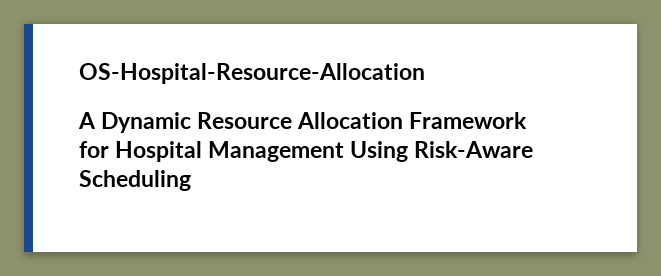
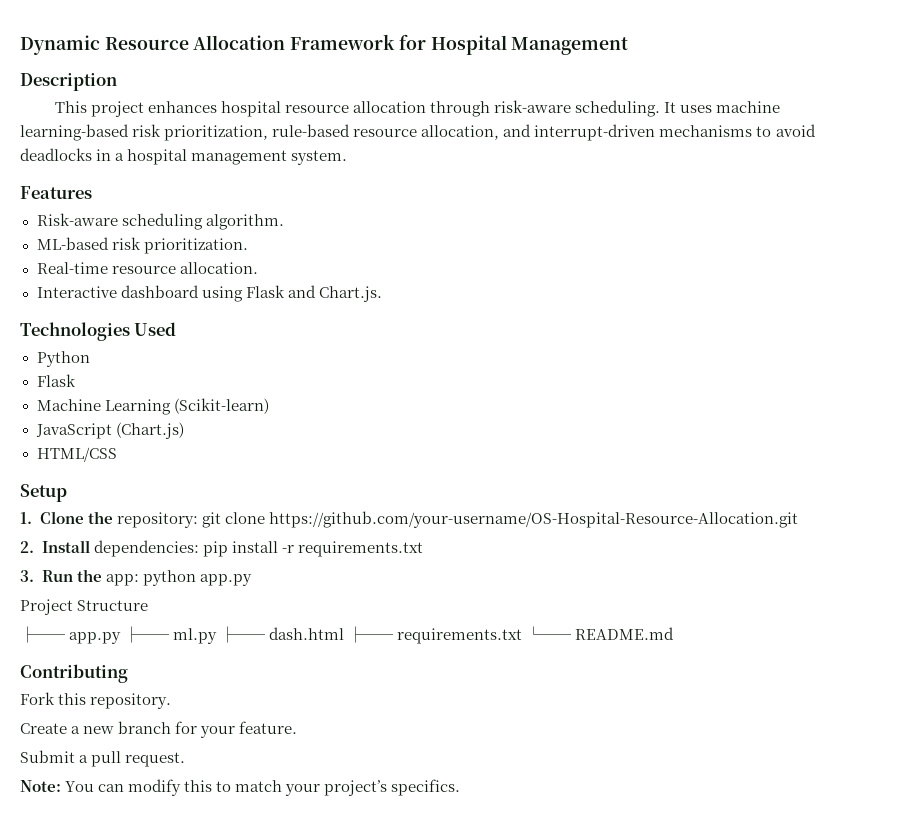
- OS-Hospital-Resource-Allocation
- A Dynamic Resource Allocation Framework for Hospital Management Using Risk-Aware Scheduling
+ Dynamic Resource Allocation Framework for Hospital Management
+ Description
+ This project enhances hospital resource allocation through risk-aware scheduling. It uses machine learning-based risk prioritization, rule-based resource allocation, and interrupt-driven mechanisms to avoid deadlocks in a hospital management system.
+ Features
+ Risk-aware scheduling algorithm.
+ ML-based risk prioritization.
+ Real-time resource allocation.
+ Interactive dashboard using Flask and Chart.js.
+ Technologies Used
+ Python
+ Flask
+ Machine Learning (Scikit-learn)
+ JavaScript (Chart.js)
+ HTML/CSS
+ Setup
+ 1. Clone the repository: git clone https://github.com/your-username/OS-Hospital-Resource-Allocation.git
+ 2. Install dependencies: pip install -r requirements.txt
+ 3. Run the app: python app.py
+ Project Structure
+ ├── app.py ├── ml.py ├── dash.html ├── requirements.txt └── README.md
+ Contributing
+ Fork this repository.
+ Create a new branch for your feature.
+ Submit a pull request.
+ Note: You can modify this to match your project’s specifics.

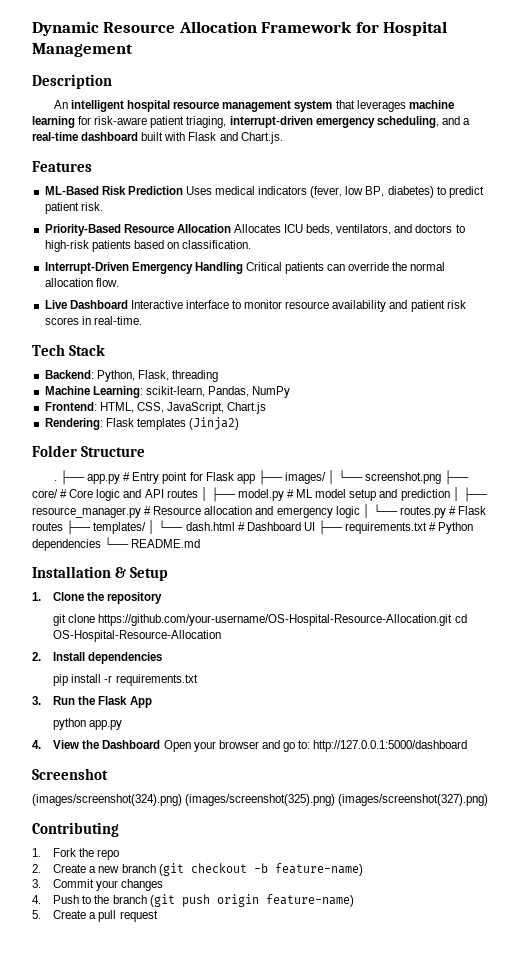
- This project enhances hospital resource allocation through risk-aware scheduling. It uses machine learning-based risk prioritization, rule-based resource allocation, and interrupt-driven mechanisms to avoid deadlocks in a hospital management system.
+ An intelligent hospital resource management system that leverages machine learning for risk-aware patient triaging, interrupt-driven emergency scheduling, and a real-time dashboard built with Flask and Chart.js.
  Features
- Risk-aware scheduling algorithm.
- ML-based risk prioritization.
- Real-time resource allocation.
- Interactive dashboard using Flask and Chart.js.
- Technologies Used
- Python
- Flask
- Machine Learning (Scikit-learn)
- JavaScript (Chart.js)
- HTML/CSS
- Setup
+ ML-Based Risk Prediction Uses medical indicators (fever, low BP, diabetes) to predict patient risk.
+ Priority-Based Resource Allocation Allocates ICU beds, ventilators, and doctors to high-risk patients based on classification.
+ Interrupt-Driven Emergency Handling Critical patients can override the normal allocation flow.
+ Live Dashboard Interactive interface to monitor resource availability and patient risk scores in real-time.
+ Tech Stack
+ Backend: Python, Flask, threading
+ Machine Learning: scikit-learn, Pandas, NumPy
+ Frontend: HTML, CSS, JavaScript, Chart.js
+ Rendering: Flask templates (Jinja2)
+ Folder Structure
+ . ├── app.py # Entry point for Flask app ├── images/ │ └── screenshot.png ├── core/ # Core logic and API routes │ ├── model.py # ML model setup and prediction │ ├── resource_manager.py # Resource allocation and emergency logic │ └── routes.py # Flask routes ├── templates/ │ └── dash.html # Dashboard UI ├── requirements.txt # Python dependencies └── README.md
+ Installation & Setup
- 1. Clone the repository: git clone https://github.com/your-username/OS-Hospital-Resource-Allocation.git
+ 1. Clone the repository
+ git clone https://github.com/your-username/OS-Hospital-Resource-Allocation.git cd OS-Hospital-Resource-Allocation
- 2. Install dependencies: pip install -r requirements.txt
+ 2. Install dependencies
+ pip install -r requirements.txt
- 3. Run the app: python app.py
+ 3. Run the Flask App
+ python app.py
- Project Structure
- ├── app.py ├── ml.py ├── dash.html ├── requirements.txt └── README.md
+ 4. View the Dashboard Open your browser and go to: http://127.0.0.1:5000/dashboard
+ Screenshot
+ (images/screenshot(324).png) (images/screenshot(325).png) (images/screenshot(327).png)
  Contributing
- Fork this repository.
- Create a new branch for your feature.
- Submit a pull request.
- Note: You can modify this to match your project’s specifics.
+ 1. Fork the repo
+ 2. Create a new branch (git checkout -b feature-name)
+ 3. Commit your changes
+ 4. Push to the branch (git push origin feature-name)
+ 5. Create a pull request

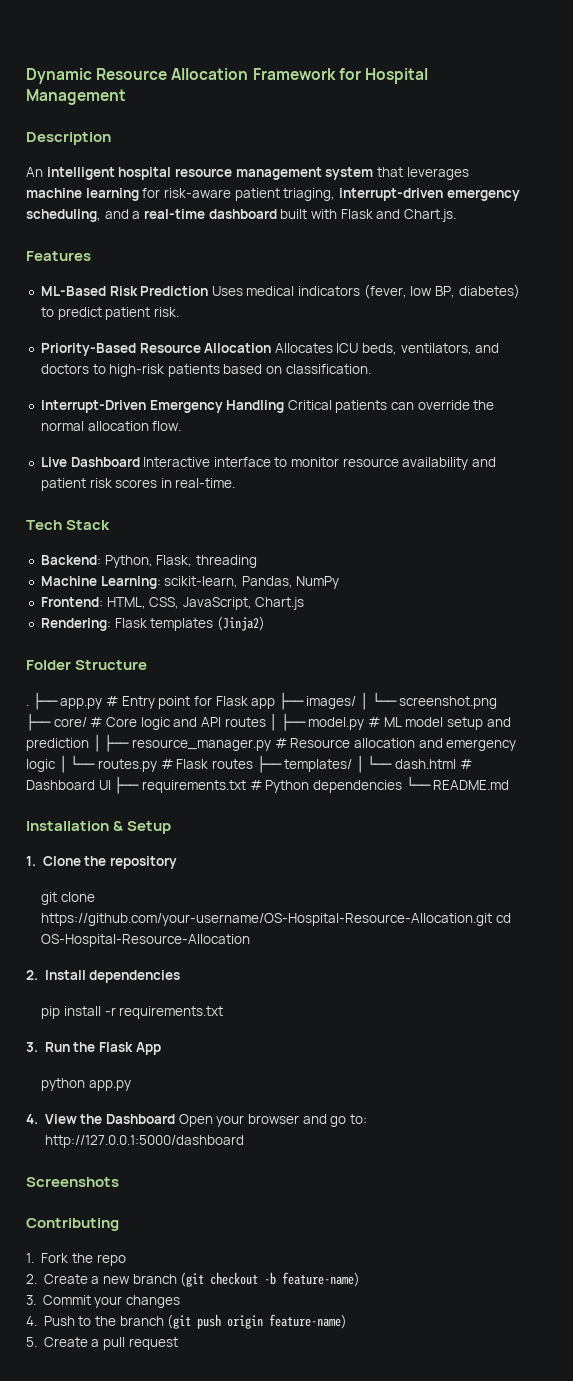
- Screenshot
- (images/screenshot(324).png) (images/screenshot(325).png) (images/screenshot(327).png)
+ Screenshots

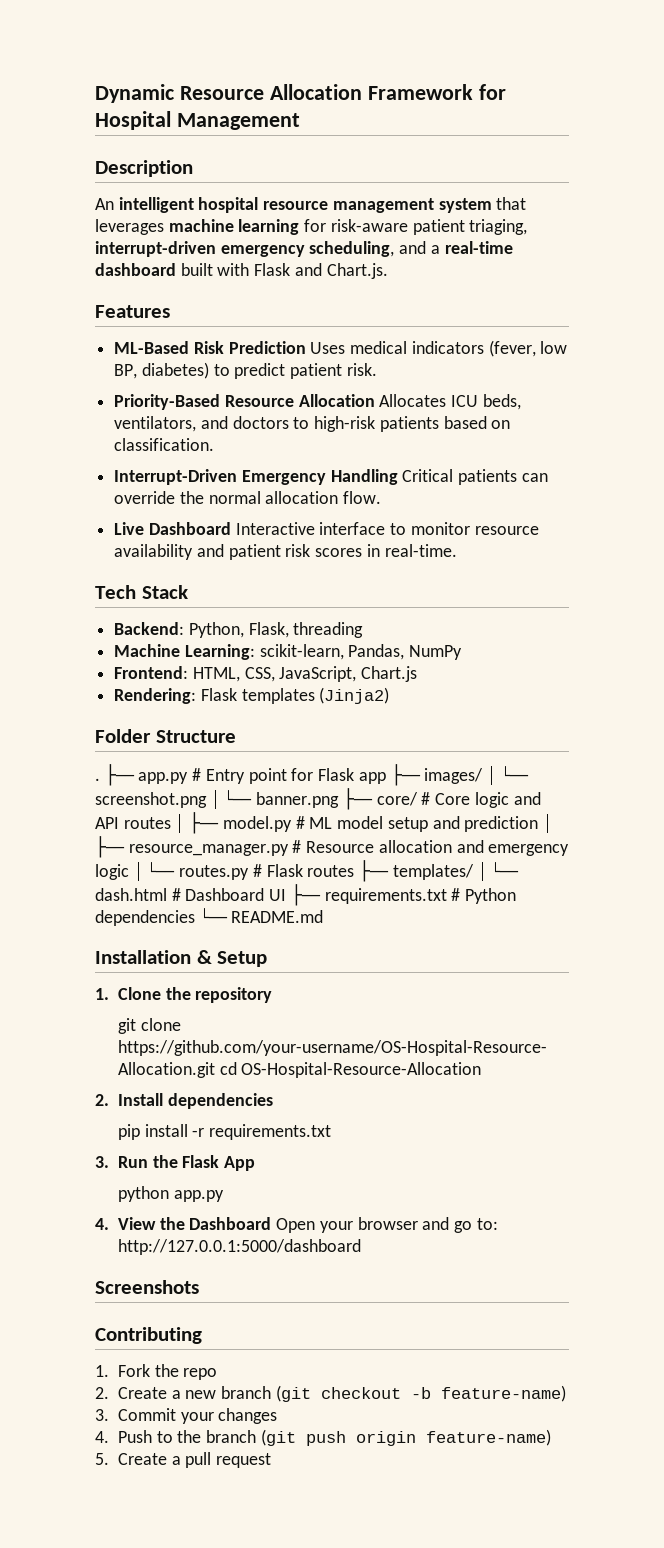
- ├── app.py # Entry point for Flask app ├── images/ │ └── screenshot.png ├── core/ # Core logic and API routes │ ├── model.py # ML model setup and prediction │ ├── resource_manager.py # Resource allocation and emergency logic │ └── routes.py # Flask routes ├── templates/ │ └── dash.html # Dashboard UI ├── requirements.txt # Python dependencies └── README.md
+ ├── app.py # Entry point for Flask app ├── images/ │ └── screenshot.png │ └── banner.png ├── core/ # Core logic and API routes │ ├── model.py # ML model setup and prediction │ ├── resource_manager.py # Resource allocation and emergency logic │ └── routes.py # Flask routes ├── templates/ │ └── dash.html # Dashboard UI ├── requirements.txt # Python dependencies └── README.md

